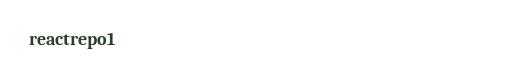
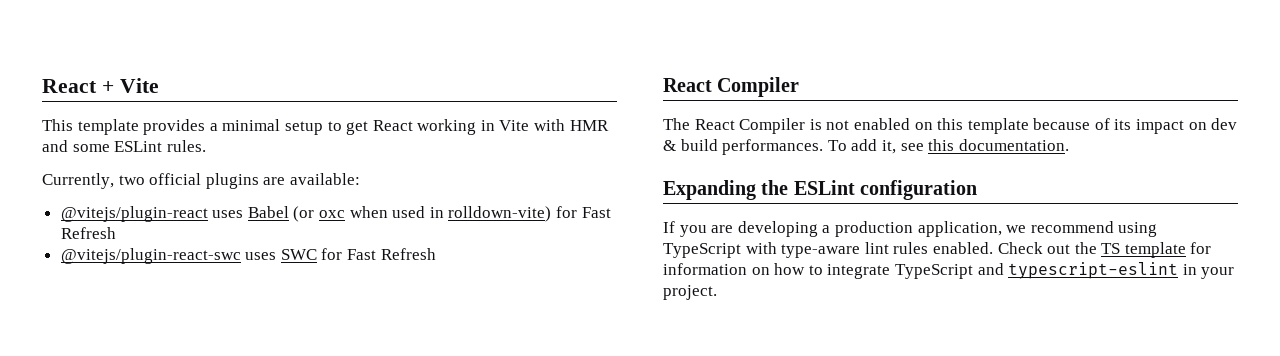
- reactrepo1
+ React + Vite
+ This template provides a minimal setup to get React working in Vite with HMR and some ESLint rules.
+ Currently, two official plugins are available:
+ @vitejs/plugin-react uses Babel (or oxc when used in rolldown-vite) for Fast Refresh
+ @vitejs/plugin-react-swc uses SWC for Fast Refresh
+ React Compiler
+ The React Compiler is not enabled on this template because of its impact on dev & build performances. To add it, see this documentation.
+ Expanding the ESLint configuration
+ If you are developing a production application, we recommend using TypeScript with type-aware lint rules enabled. Check out the TS template for information on how to integrate TypeScript and typescript-eslint in your project.

